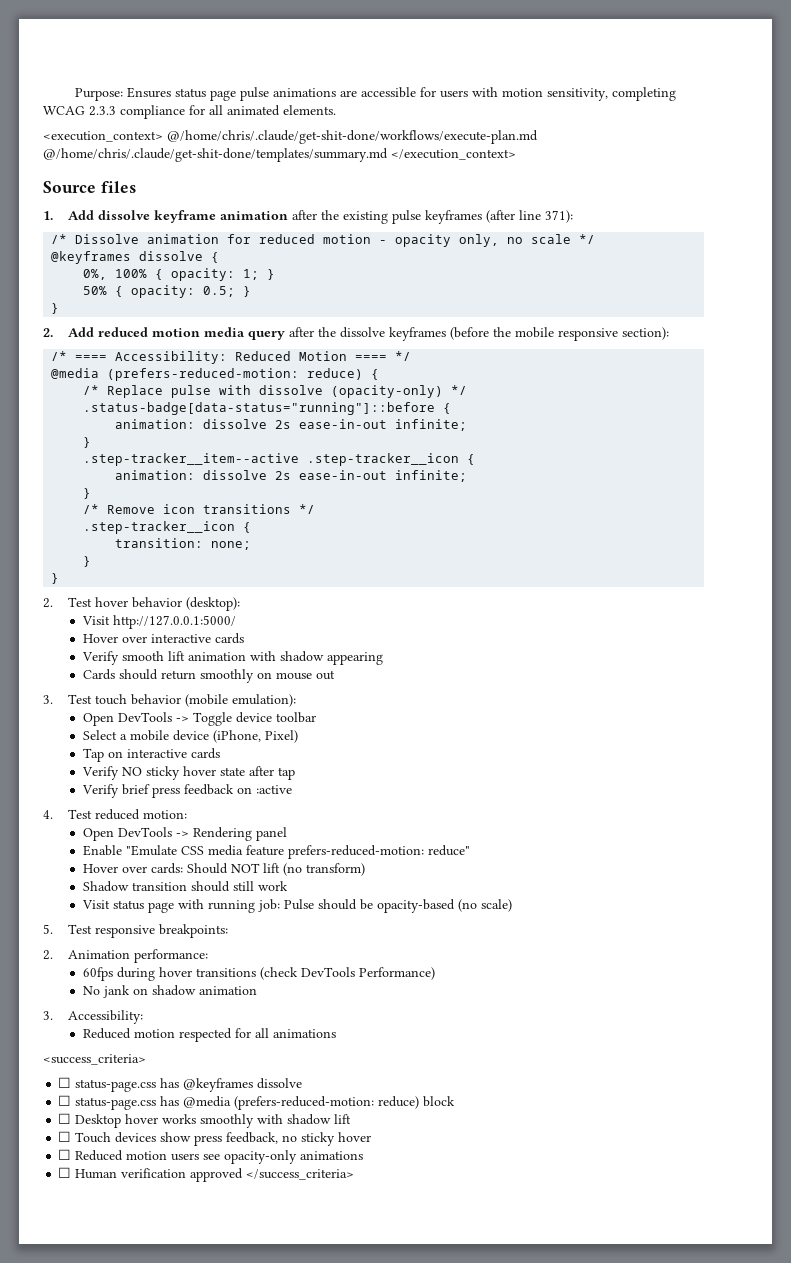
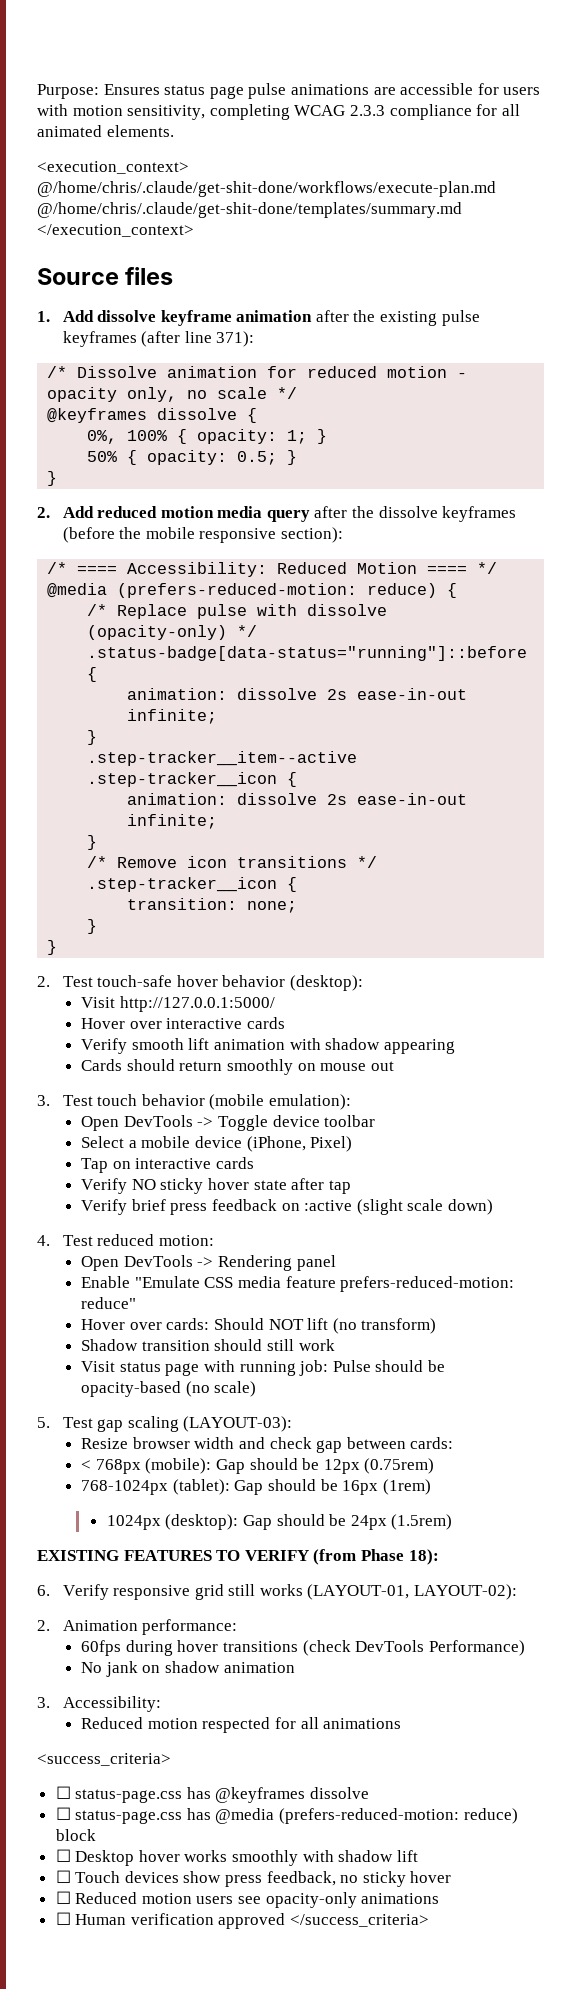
- 2. Test hover behavior (desktop):
+ 2. Test touch-safe hover behavior (desktop):
- Verify brief press feedback on :active
+ Verify brief press feedback on :active (slight scale down)
- 5. Test responsive breakpoints:
+ 5. Test gap scaling (LAYOUT-03):
+ Resize browser width and check gap between cards:
+ < 768px (mobile): Gap should be 12px (0.75rem)
+ 768-1024px (tablet): Gap should be 16px (1rem)
+ 1024px (desktop): Gap should be 24px (1.5rem)
+ EXISTING FEATURES TO VERIFY (from Phase 18):
+ 6. Verify responsive grid still works (LAYOUT-01, LAYOUT-02):

